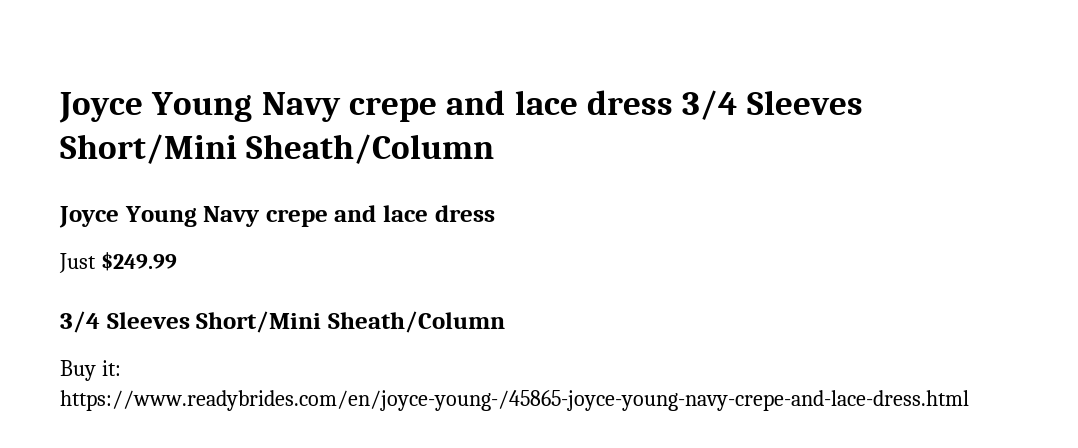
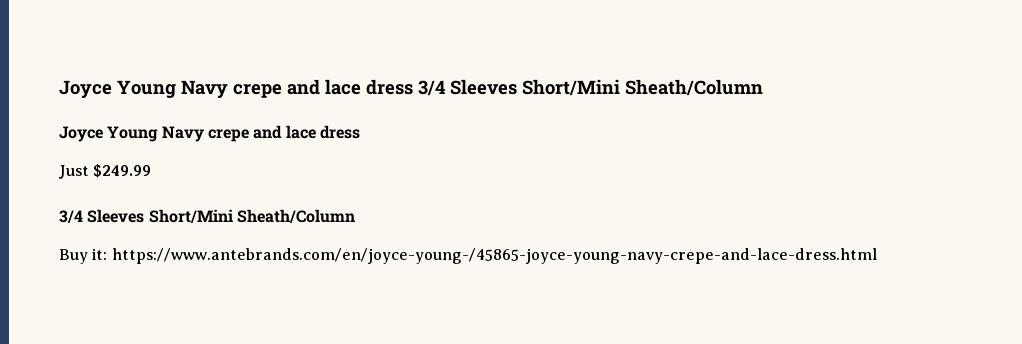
- Buy it: https://www.readybrides.com/en/joyce-young-/45865-joyce-young-navy-crepe-and-lace-dress.html
+ Buy it: https://www.antebrands.com/en/joyce-young-/45865-joyce-young-navy-crepe-and-lace-dress.html

